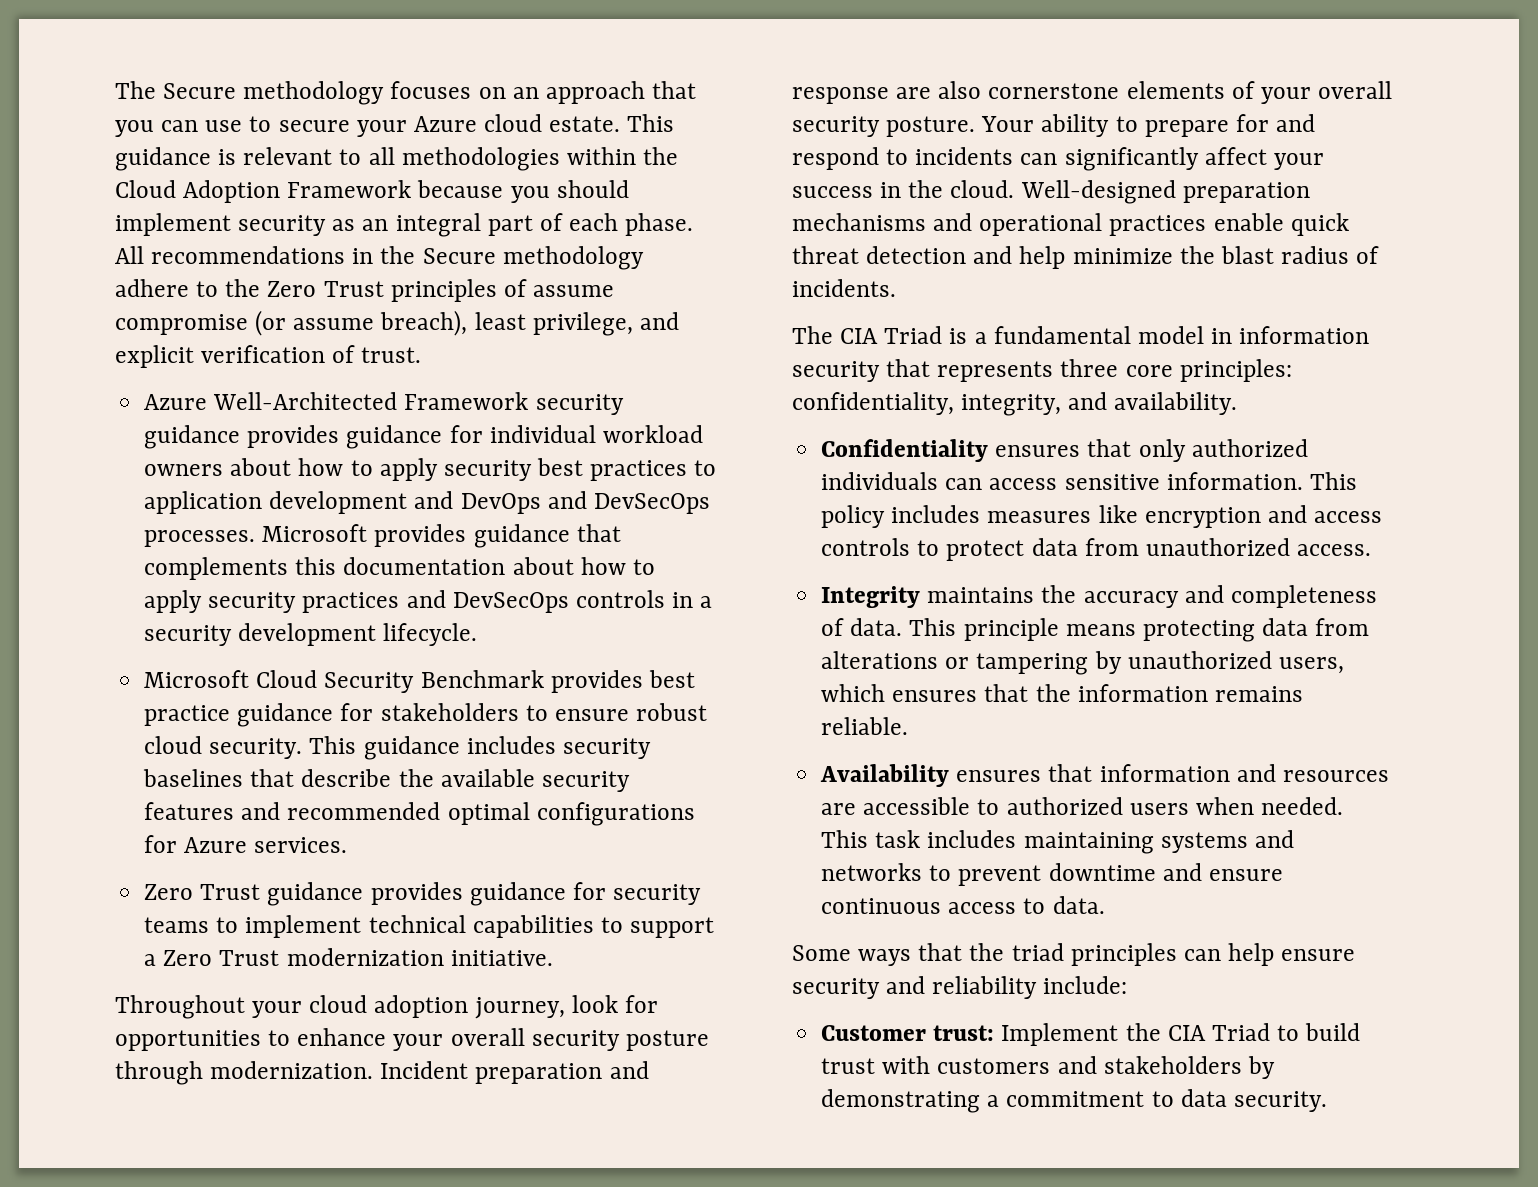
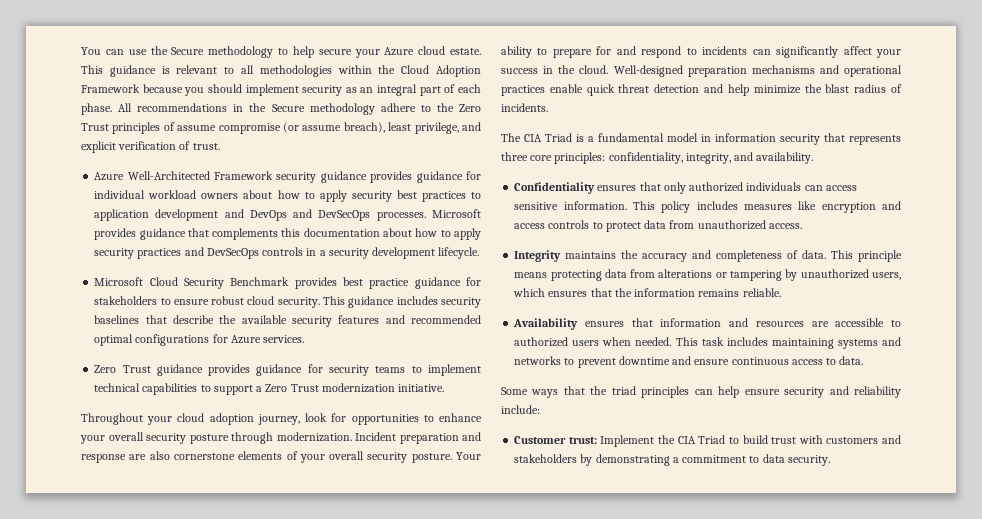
- The Secure methodology focuses on an approach that you can use to secure your Azure cloud estate.
+ You can use the Secure methodology to help secure your Azure cloud estate.

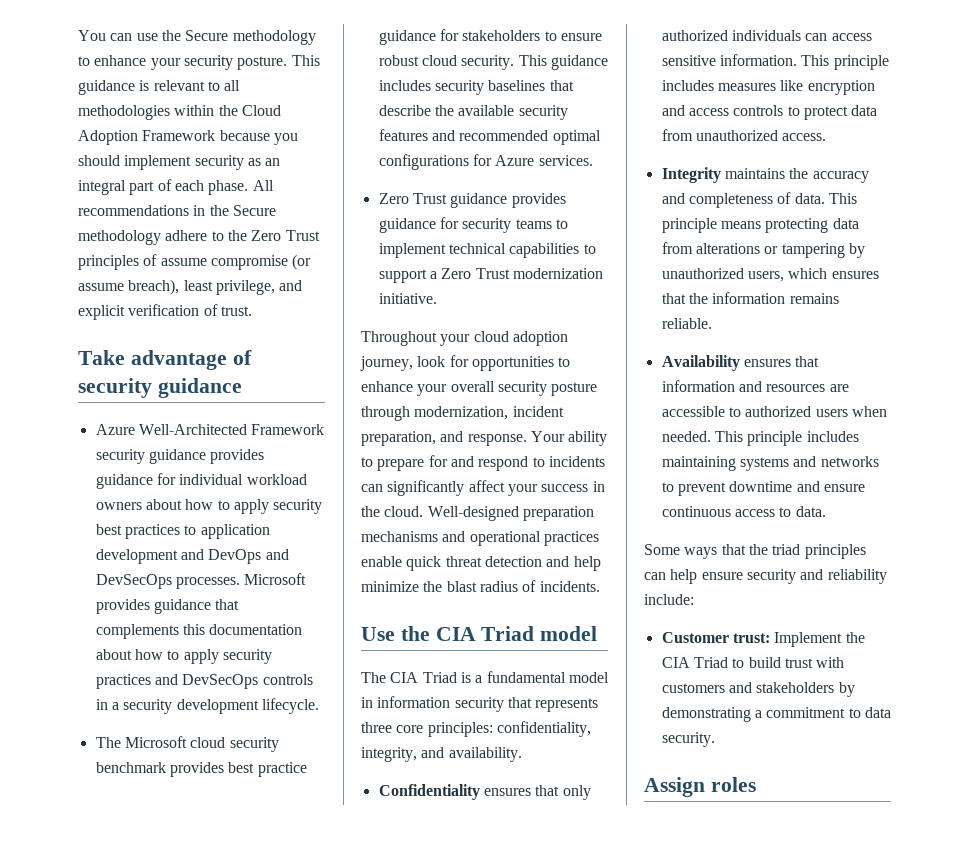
- You can use the Secure methodology to help secure your Azure cloud estate.
+ You can use the Secure methodology to enhance your security posture.
+ Take advantage of security guidance
- Microsoft Cloud Security Benchmark provides best practice guidance for stakeholders to ensure robust cloud security.
+ The Microsoft cloud security benchmark provides best practice guidance for stakeholders to ensure robust cloud security.
- Throughout your cloud adoption journey, look for opportunities to enhance your overall security posture through modernization. Incident preparation and response are also cornerstone elements of your overall security posture.
+ Throughout your cloud adoption journey, look for opportunities to enhance your overall security posture through modernization, incident preparation, and response.
+ Use the CIA Triad model
- This policy includes measures like encryption and access controls to protect data from unauthorized access.
+ This principle includes measures like encryption and access controls to protect data from unauthorized access.
- This task includes maintaining systems and networks to prevent downtime and ensure continuous access to data.
+ This principle includes maintaining systems and networks to prevent downtime and ensure continuous access to data.
+ Assign roles

